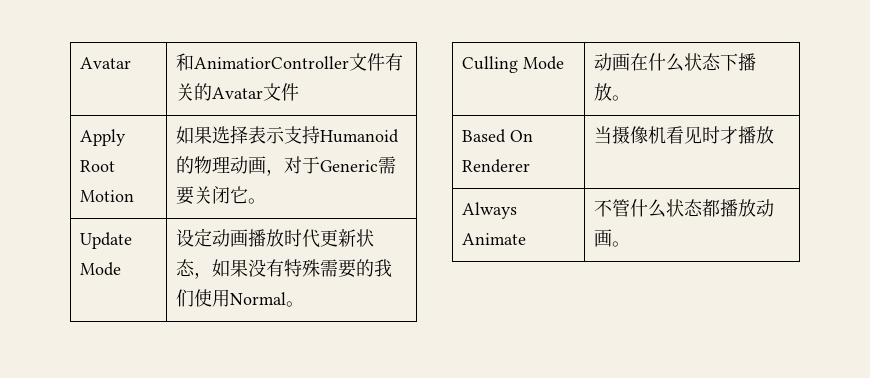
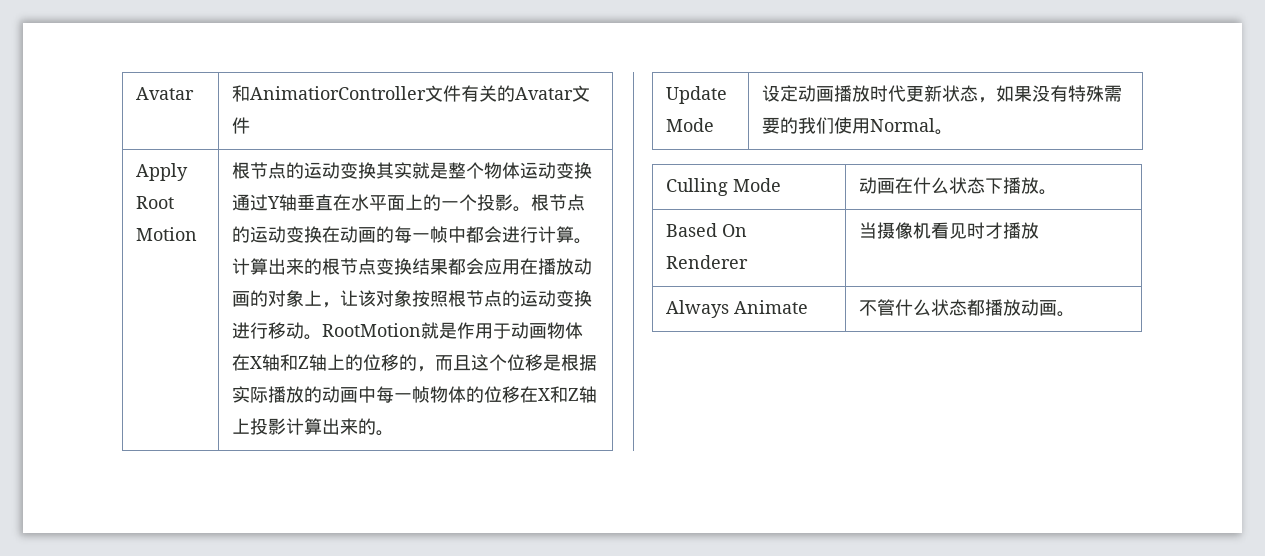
- 如果选择表示支持Humanoid的物理动画，对于Generic需要关闭它。
+ 根节点的运动变换其实就是整个物体运动变换通过Y轴垂直在水平面上的一个投影。根节点的运动变换在动画的每一帧中都会进行计算。计算出来的根节点变换结果都会应用在播放动画的对象上，让该对象按照根节点的运动变换进行移动。RootMotion就是作用于动画物体在X轴和Z轴上的位移的，而且这个位移是根据实际播放的动画中每一帧物体的位移在X和Z轴上投影计算出来的。

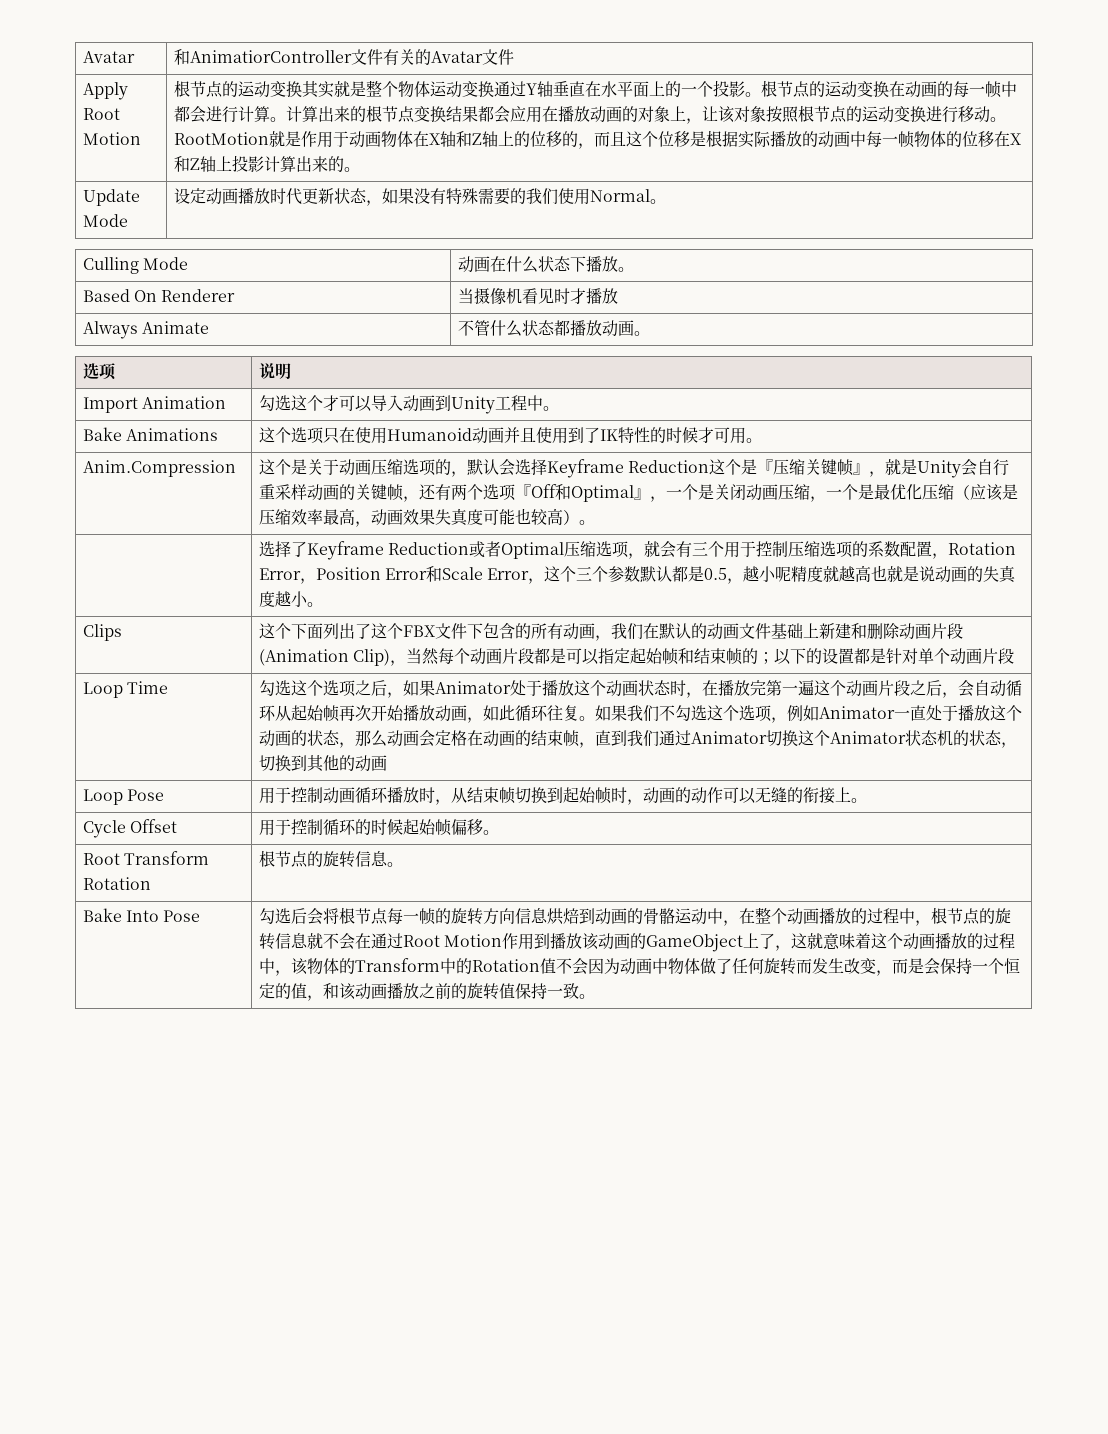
+ 选项 | 说明
+ Import Animation | 勾选这个才可以导入动画到Unity工程中。
+ Bake Animations | 这个选项只在使用Humanoid动画并且使用到了IK特性的时候才可用。
+ Anim.Compression | 这个是关于动画压缩选项的，默认会选择Keyframe Reduction这个是『压缩关键帧』，就是Unity会自行重采样动画的关键帧，还有两个选项『Off和Optimal』，一个是关闭动画压缩，一个是最优化压缩（应该是压缩效率最高，动画效果失真度可能也较高）。
+ | 选择了Keyframe Reduction或者Optimal压缩选项，就会有三个用于控制压缩选项的系数配置，Rotation Error，Position Error和Scale Error，这个三个参数默认都是0.5，越小呢精度就越高也就是说动画的失真度越小。
+ Clips | 这个下面列出了这个FBX文件下包含的所有动画，我们在默认的动画文件基础上新建和删除动画片段(Animation Clip)，当然每个动画片段都是可以指定起始帧和结束帧的；以下的设置都是针对单个动画片段
+ Loop Time | 勾选这个选项之后，如果Animator处于播放这个动画状态时，在播放完第一遍这个动画片段之后，会自动循环从起始帧再次开始播放动画，如此循环往复。如果我们不勾选这个选项，例如Animator一直处于播放这个动画的状态，那么动画会定格在动画的结束帧，直到我们通过Animator切换这个Animator状态机的状态，切换到其他的动画
+ Loop Pose | 用于控制动画循环播放时，从结束帧切换到起始帧时，动画的动作可以无缝的衔接上。
+ Cycle Offset | 用于控制循环的时候起始帧偏移。
+ Root Transform Rotation | 根节点的旋转信息。
+ Bake Into Pose | 勾选后会将根节点每一帧的旋转方向信息烘焙到动画的骨骼运动中，在整个动画播放的过程中，根节点的旋转信息就不会在通过Root Motion作用到播放该动画的GameObject上了，这就意味着这个动画播放的过程中，该物体的Transform中的Rotation值不会因为动画中物体做了任何旋转而发生改变，而是会保持一个恒定的值，和该动画播放之前的旋转值保持一致。

